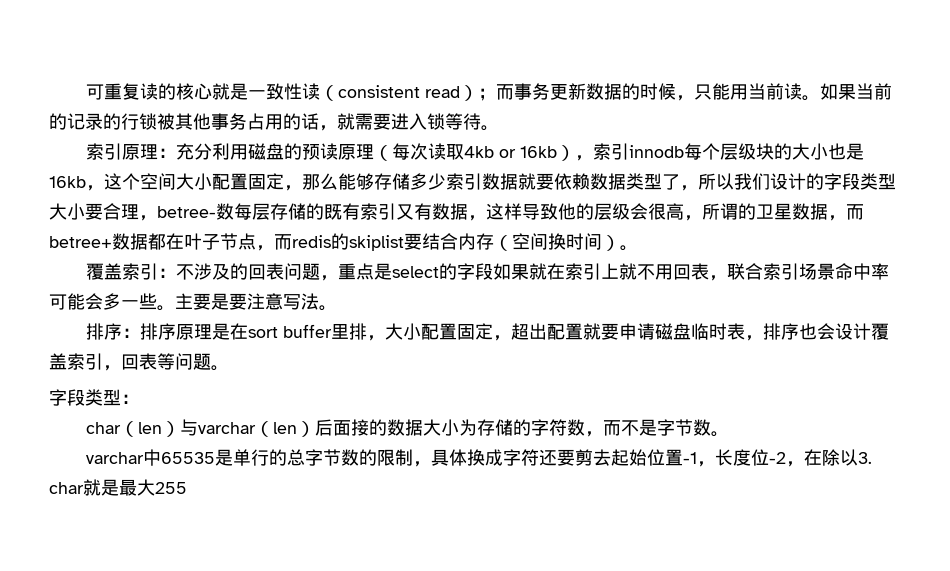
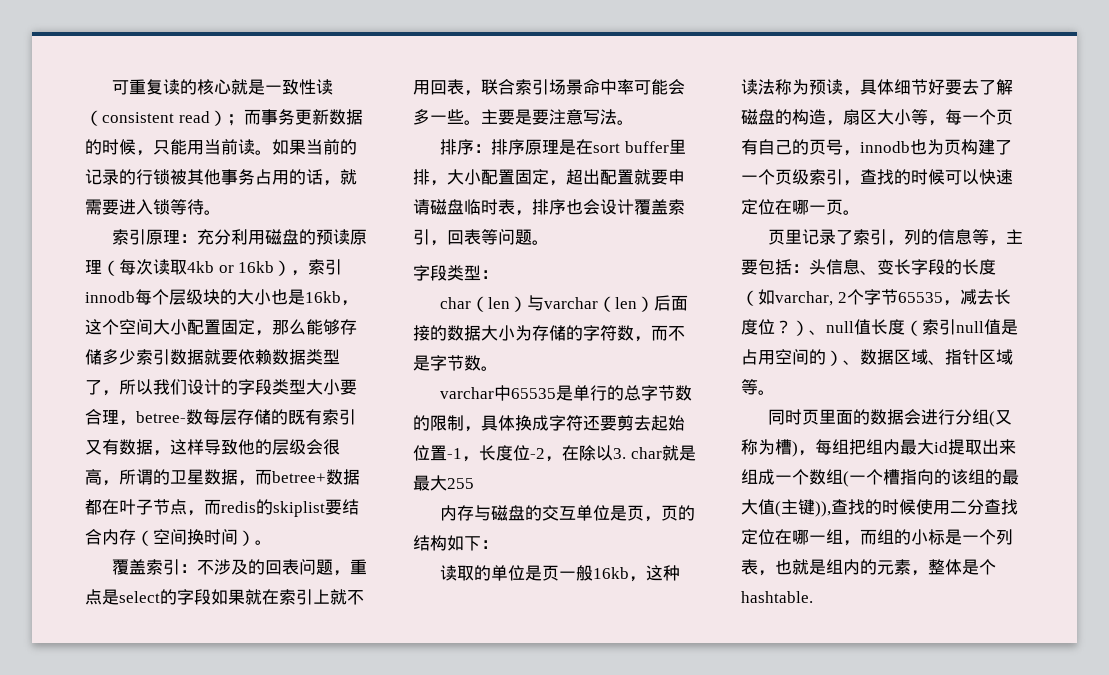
+ 内存与磁盘的交互单位是页，页的结构如下：
+ 读取的单位是页一般16kb，这种读法称为预读，具体细节好要去了解磁盘的构造，扇区大小等，每一个页有自己的页号，innodb也为页构建了一个页级索引，查找的时候可以快速定位在哪一页。
+ 页里记录了索引，列的信息等，主要包括：头信息、变长字段的长度（如varchar, 2个字节65535，减去长度位？）、null值长度（索引null值是占用空间的）、数据区域、指针区域等。
+ 同时页里面的数据会进行分组(又称为槽)，每组把组内最大id提取出来组成一个数组(一个槽指向的该组的最大值(主键)),查找的时候使用二分查找定位在哪一组，而组的小标是一个列表，也就是组内的元素，整体是个hashtable.

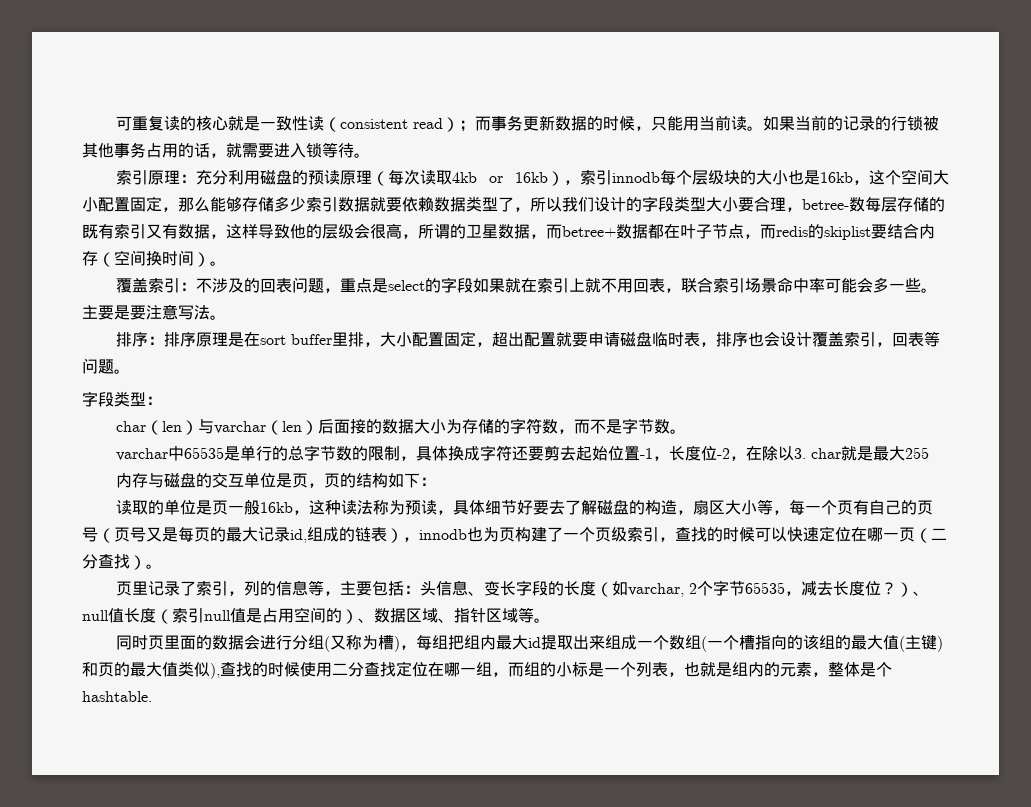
- 读取的单位是页一般16kb，这种读法称为预读，具体细节好要去了解磁盘的构造，扇区大小等，每一个页有自己的页号，innodb也为页构建了一个页级索引，查找的时候可以快速定位在哪一页。
+ 读取的单位是页一般16kb，这种读法称为预读，具体细节好要去了解磁盘的构造，扇区大小等，每一个页有自己的页号（页号又是每页的最大记录id,组成的链表），innodb也为页构建了一个页级索引，查找的时候可以快速定位在哪一页（二分查找）。
- 同时页里面的数据会进行分组(又称为槽)，每组把组内最大id提取出来组成一个数组(一个槽指向的该组的最大值(主键)),查找的时候使用二分查找定位在哪一组，而组的小标是一个列表，也就是组内的元素，整体是个hashtable.
+ 同时页里面的数据会进行分组(又称为槽)，每组把组内最大id提取出来组成一个数组(一个槽指向的该组的最大值(主键)和页的最大值类似),查找的时候使用二分查找定位在哪一组，而组的小标是一个列表，也就是组内的元素，整体是个hashtable.

